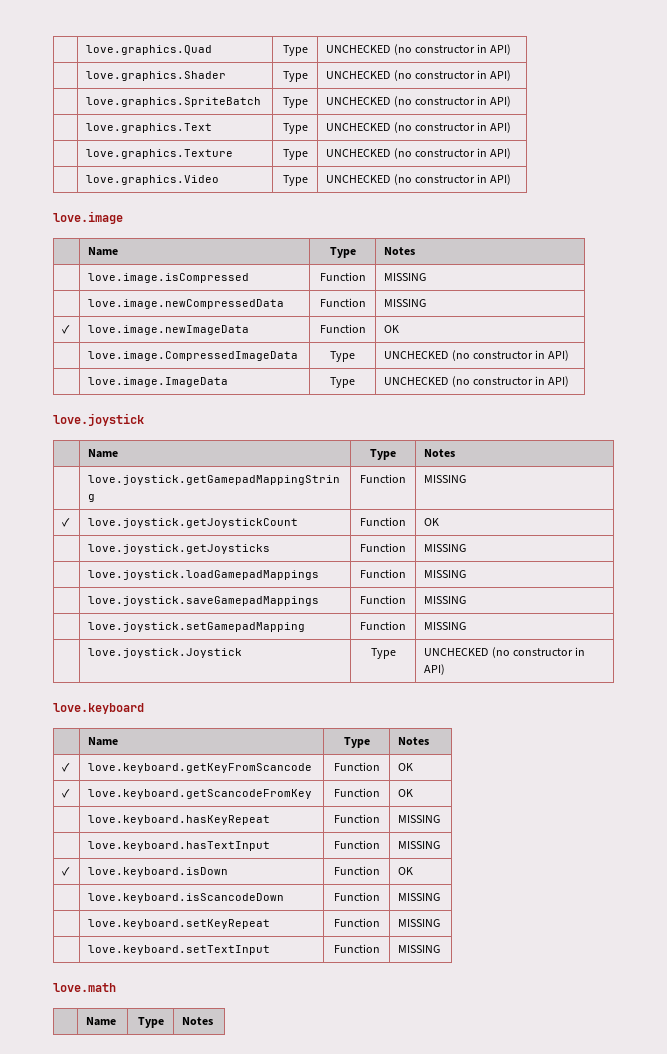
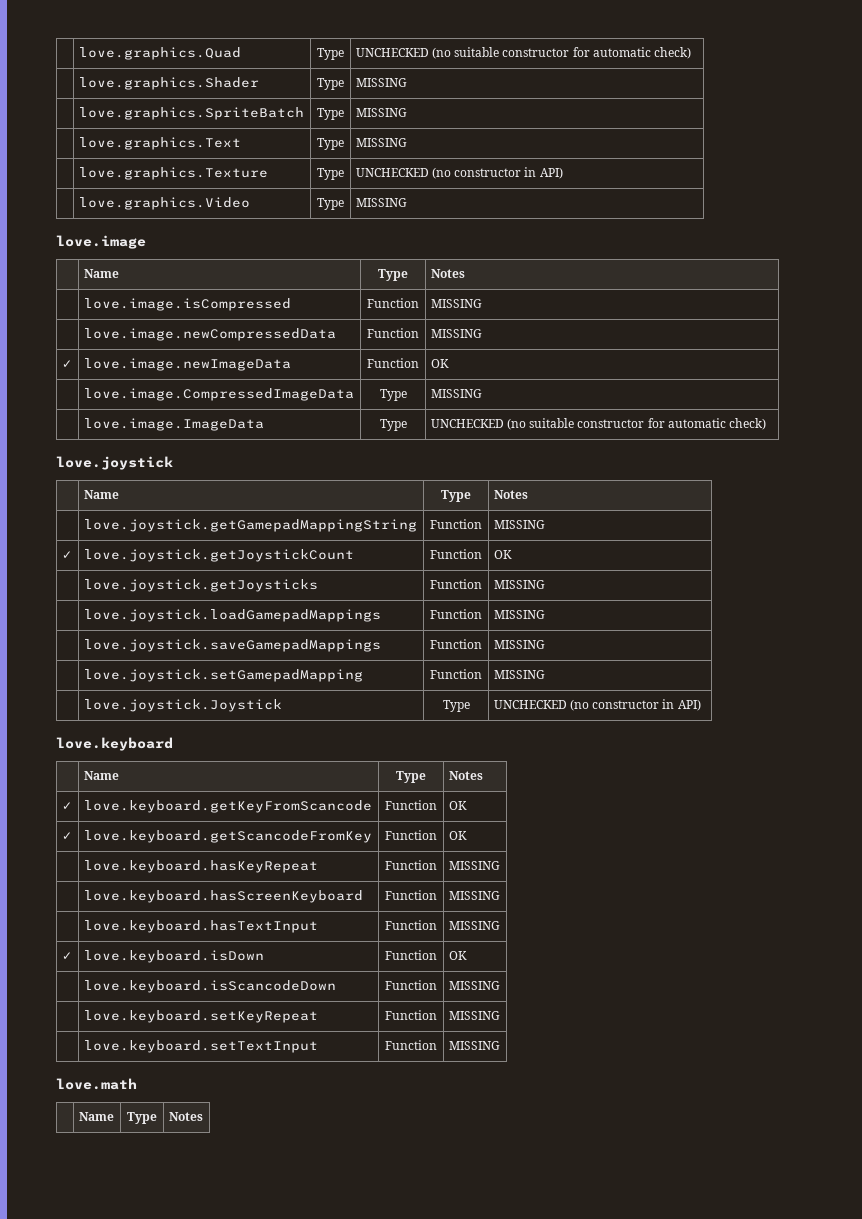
- | love.graphics.Quad | Type | UNCHECKED (no constructor in API)
- | love.graphics.Shader | Type | UNCHECKED (no constructor in API)
- | love.graphics.SpriteBatch | Type | UNCHECKED (no constructor in API)
- | love.graphics.Text | Type | UNCHECKED (no constructor in API)
+ | love.graphics.Quad | Type | UNCHECKED (no suitable constructor for automatic check)
+ | love.graphics.Shader | Type | MISSING
+ | love.graphics.SpriteBatch | Type | MISSING
+ | love.graphics.Text | Type | MISSING
- | love.graphics.Video | Type | UNCHECKED (no constructor in API)
+ | love.graphics.Video | Type | MISSING
- | love.image.CompressedImageData | Type | UNCHECKED (no constructor in API)
+ | love.image.CompressedImageData | Type | MISSING
- | love.image.ImageData | Type | UNCHECKED (no constructor in API)
+ | love.image.ImageData | Type | UNCHECKED (no suitable constructor for automatic check)
+ | love.keyboard.hasScreenKeyboard | Function | MISSING

